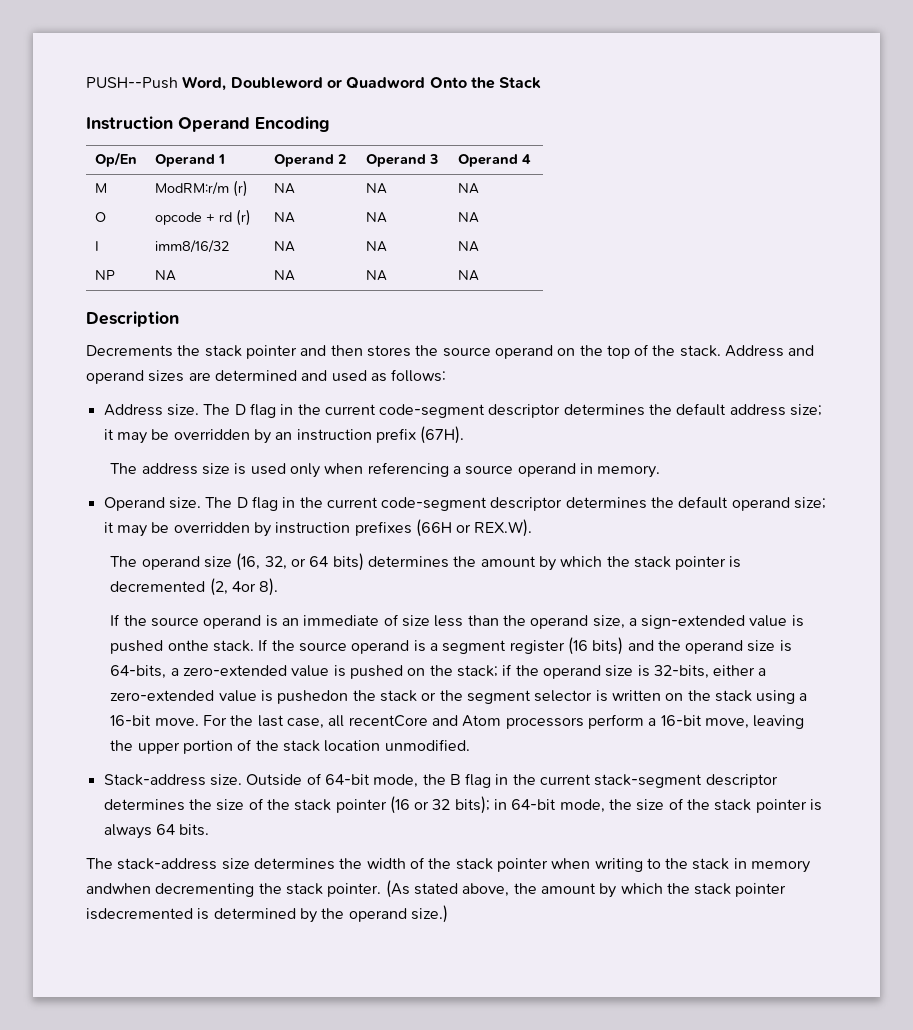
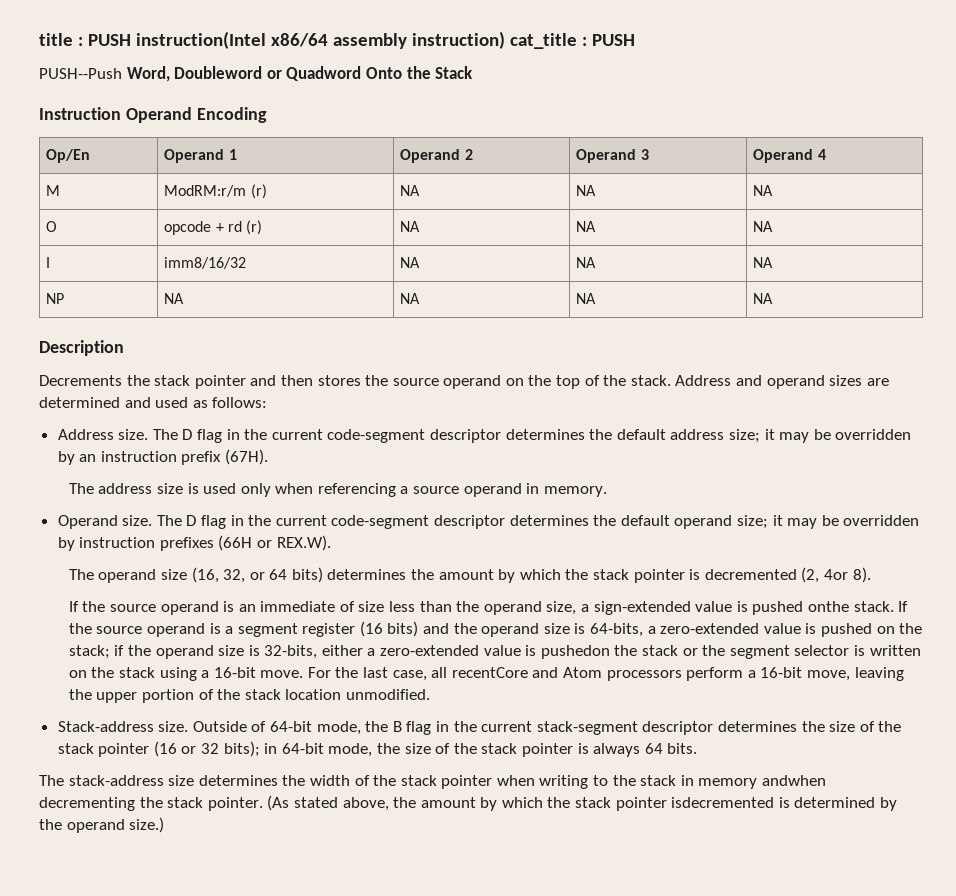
+ title : PUSH instruction(Intel x86/64 assembly instruction) cat_title : PUSH

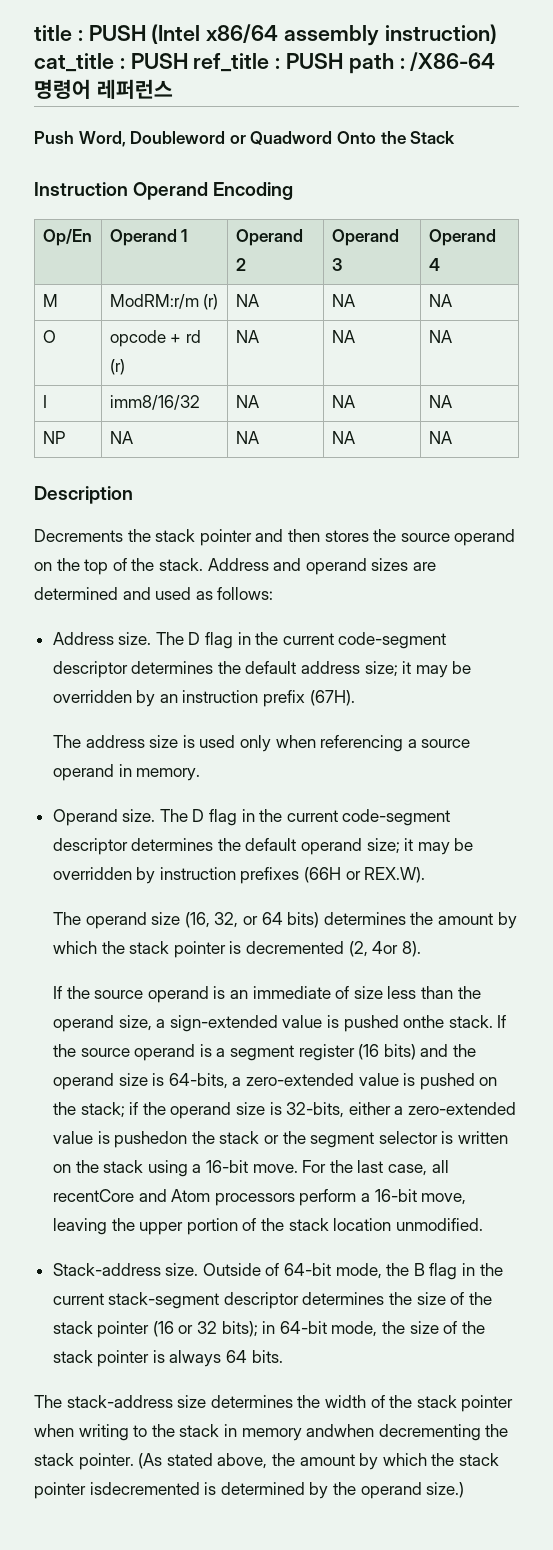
- title : PUSH instruction(Intel x86/64 assembly instruction) cat_title : PUSH
- PUSH--Push Word, Doubleword or Quadword Onto the Stack
+ title : PUSH (Intel x86/64 assembly instruction) cat_title : PUSH ref_title : PUSH path : /X86-64 명령어 레퍼런스
+ Push Word, Doubleword or Quadword Onto the Stack

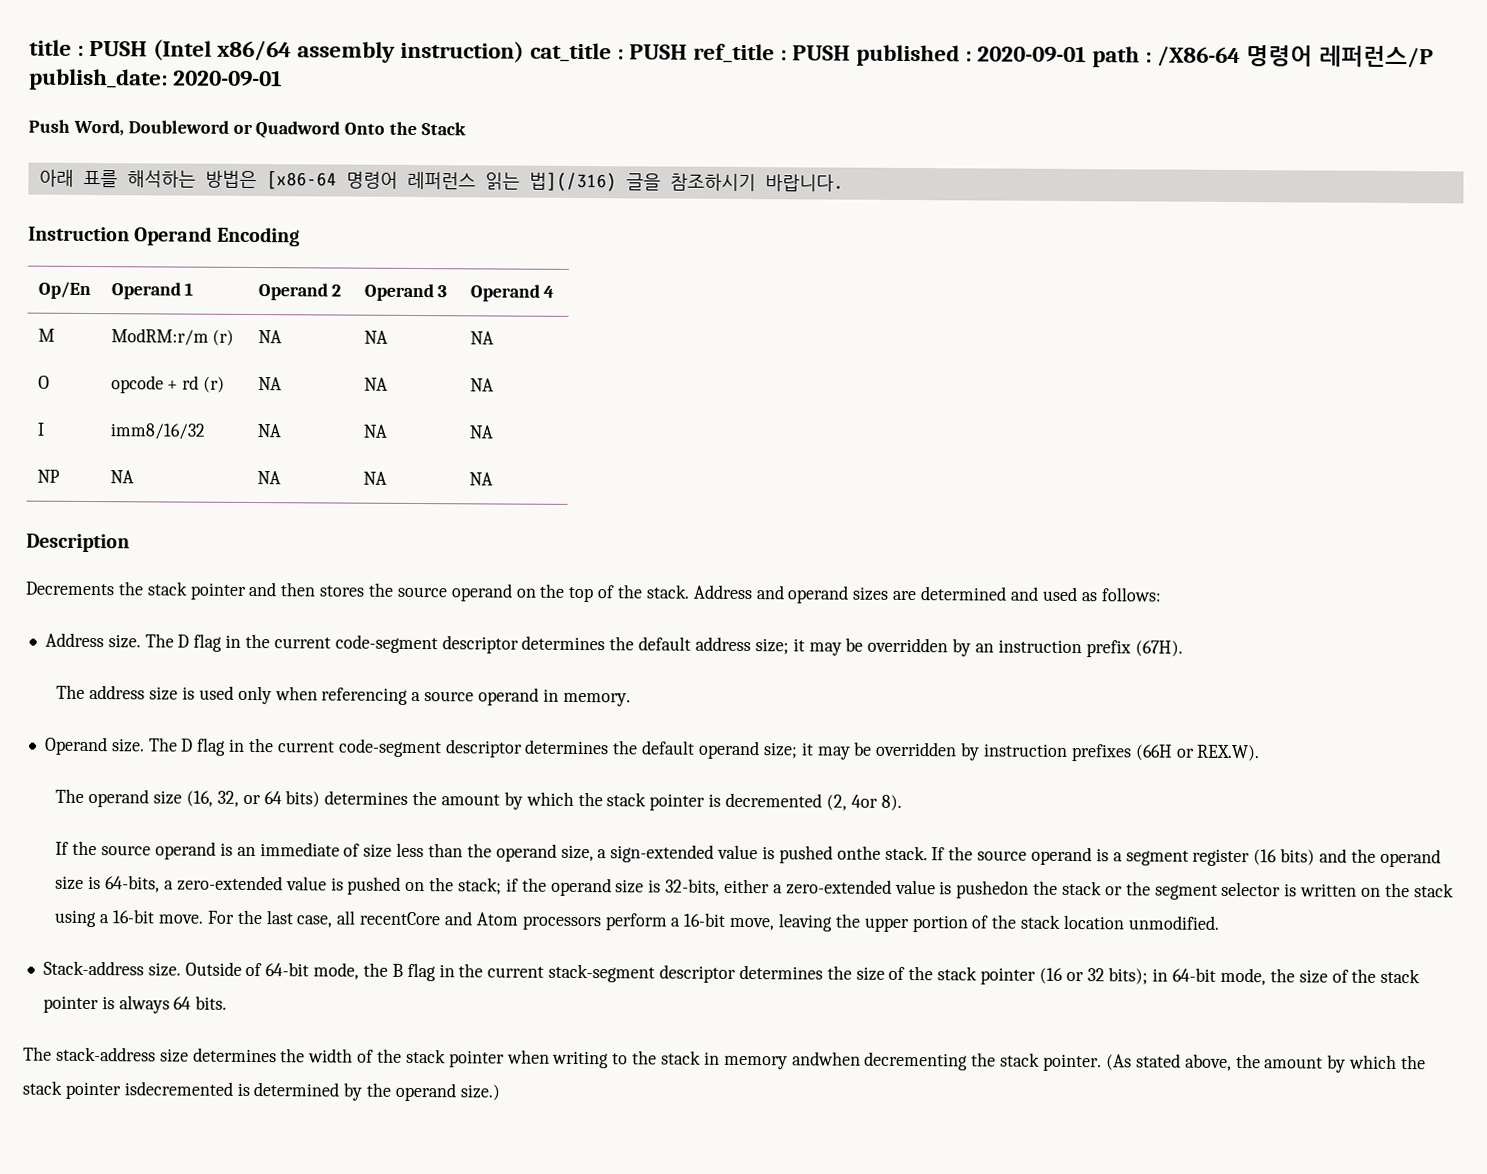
- title : PUSH (Intel x86/64 assembly instruction) cat_title : PUSH ref_title : PUSH path : /X86-64 명령어 레퍼런스
+ title : PUSH (Intel x86/64 assembly instruction) cat_title : PUSH ref_title : PUSH published : 2020-09-01 path : /X86-64 명령어 레퍼런스/P publish_date: 2020-09-01
+ 아래 표를 해석하는 방법은 [x86-64 명령어 레퍼런스 읽는 법](/316) 글을 참조하시기 바랍니다.

